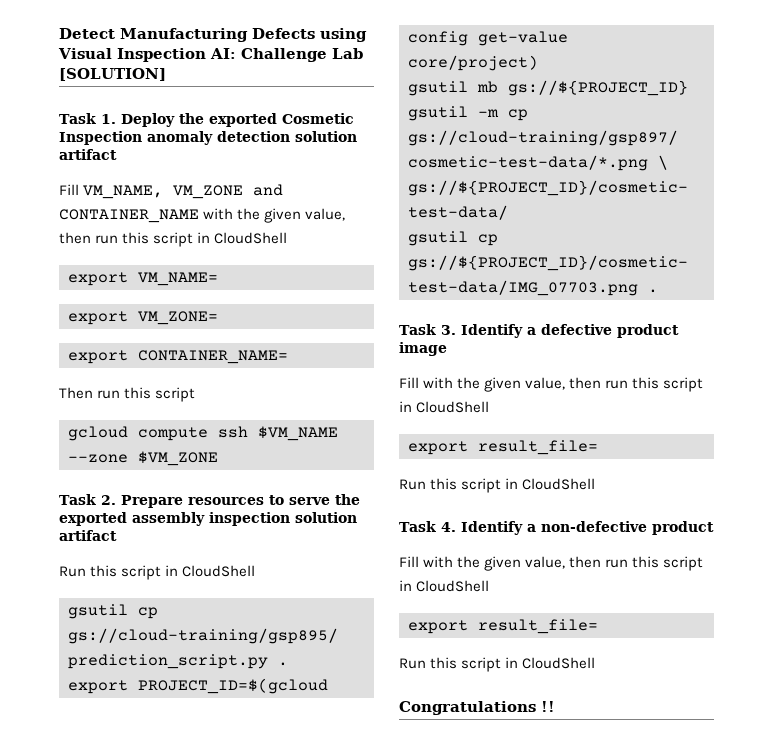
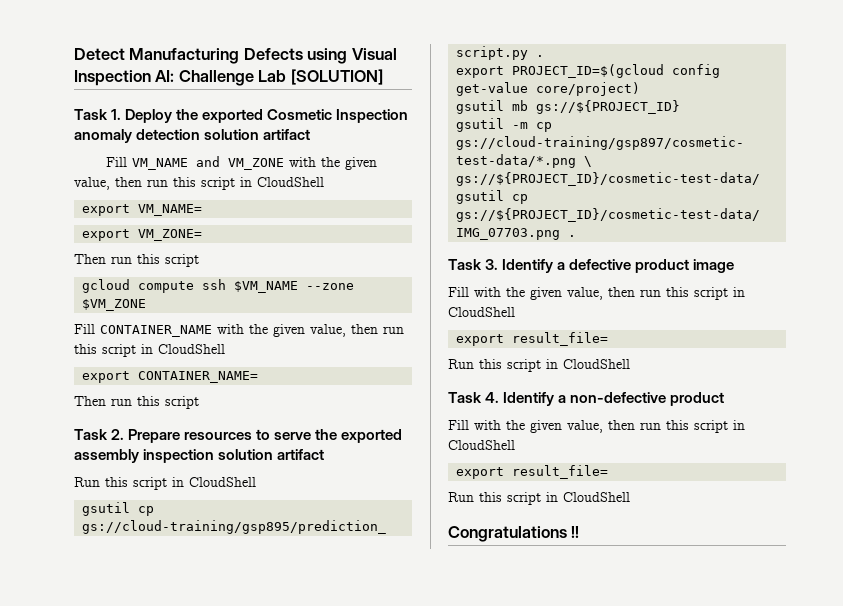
- Fill VM_NAME, VM_ZONE and CONTAINER_NAME with the given value, then run this script in CloudShell
+ Fill VM_NAME and VM_ZONE with the given value, then run this script in CloudShell
- export CONTAINER_NAME=
+ Fill CONTAINER_NAME with the given value, then run this script in CloudShell
+ export CONTAINER_NAME=
+ Then run this script

